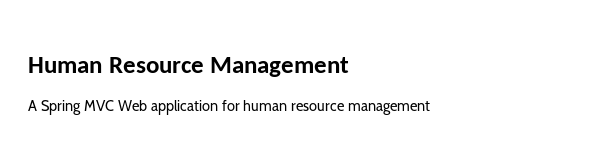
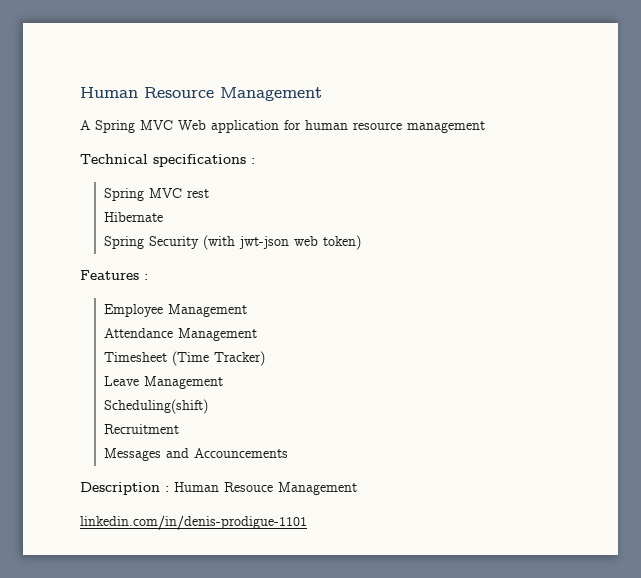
+ Technical specifications :
+ Spring MVC rest
+ Hibernate
+ Spring Security (with jwt-json web token)
+ Features :
+ Employee Management
+ Attendance Management
+ Timesheet (Time Tracker)
+ Leave Management
+ Scheduling(shift)
+ Recruitment
+ Messages and Accouncements
+ Description : Human Resouce Management
+ linkedin.com/in/denis-prodigue-1101

